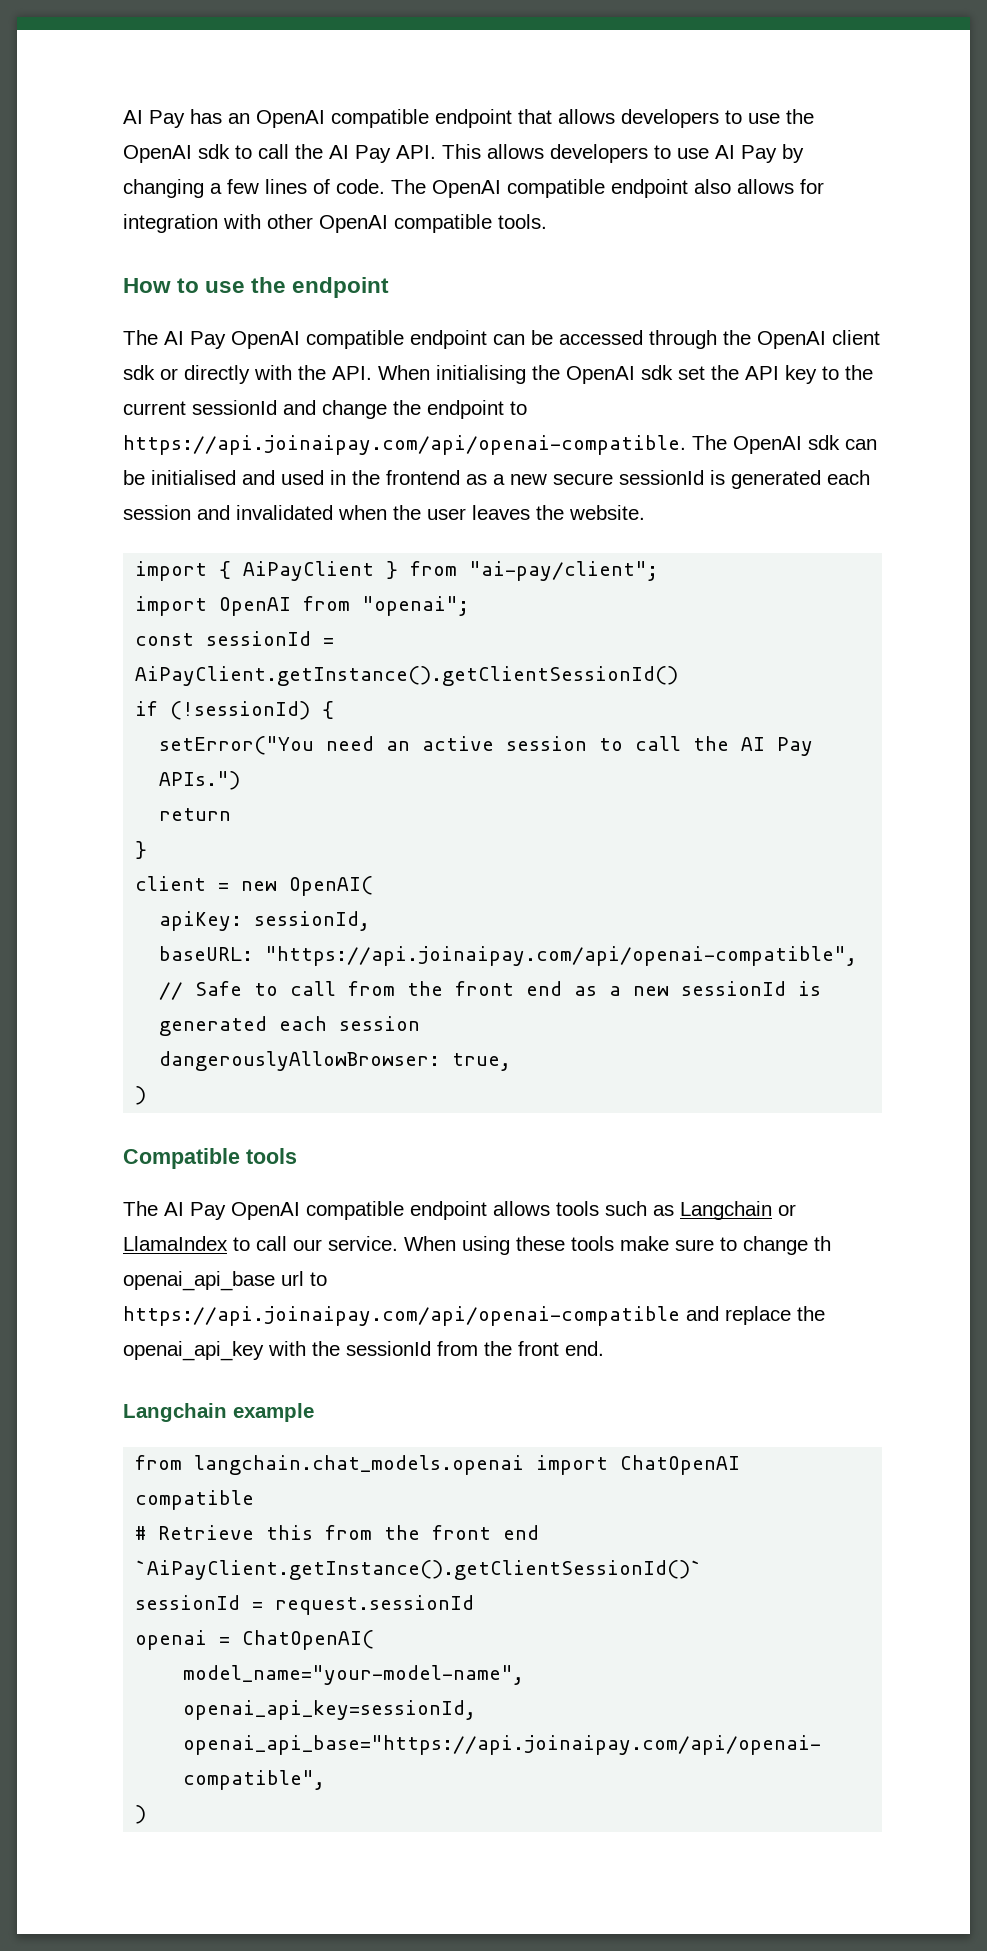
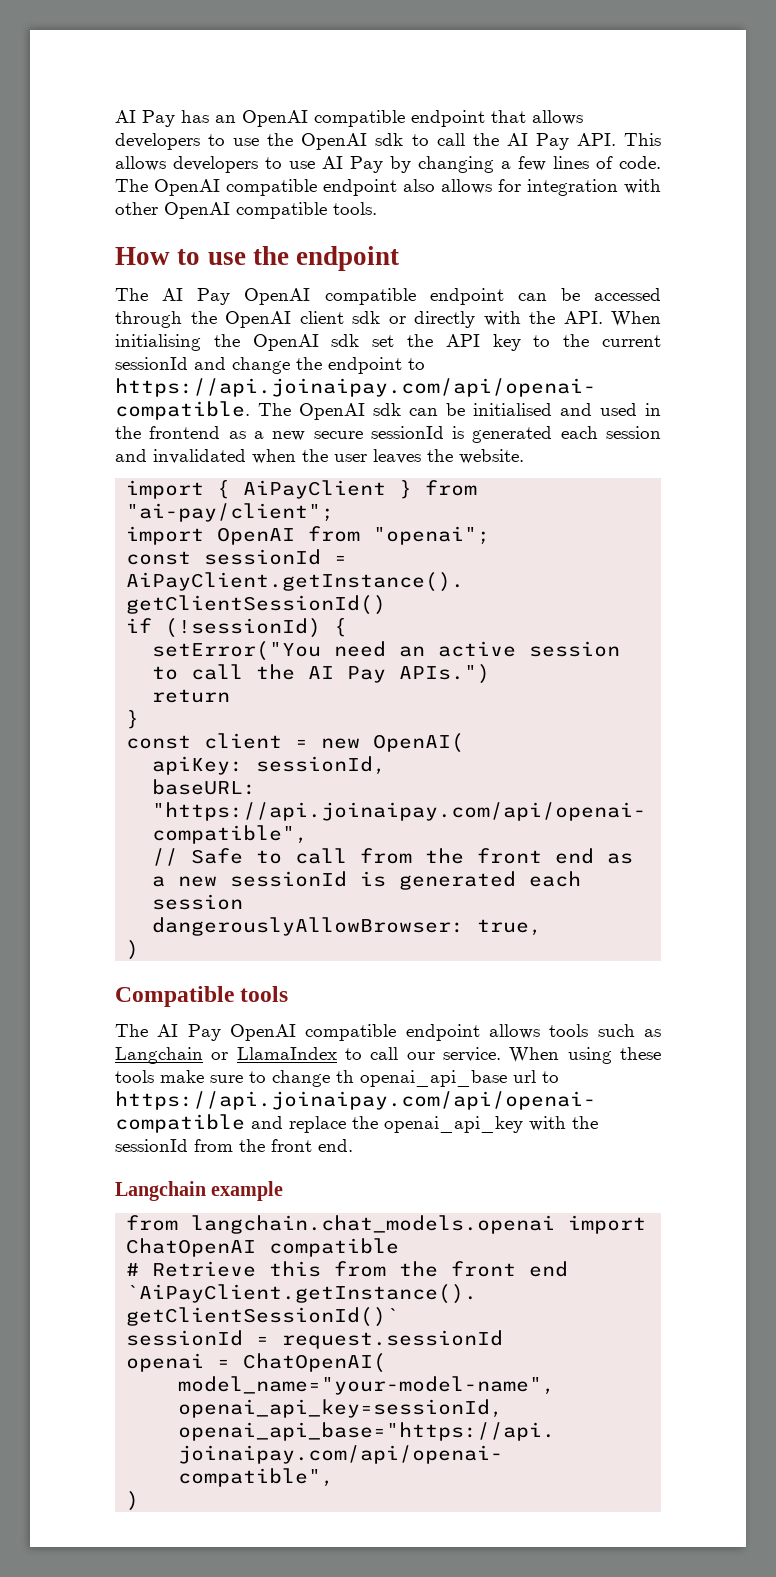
- client = new OpenAI(
+ const client = new OpenAI(

